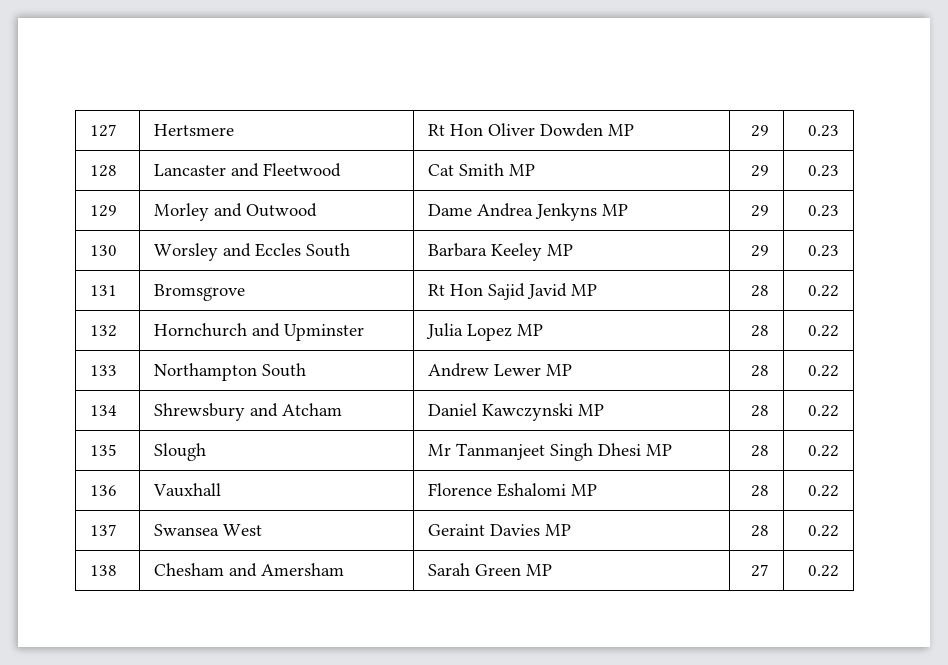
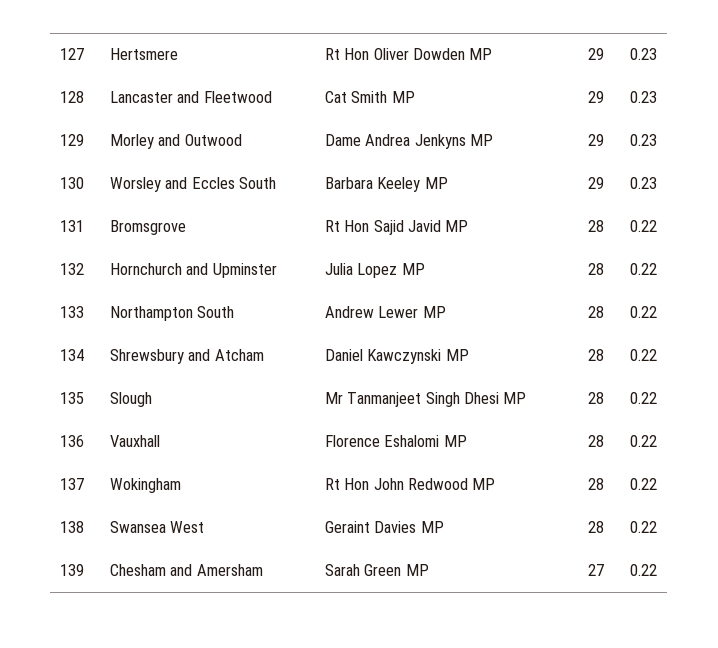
- 137 | Swansea West | Geraint Davies MP | 28 | 0.22
+ 137 | Wokingham | Rt Hon John Redwood MP | 28 | 0.22
+ 138 | Swansea West | Geraint Davies MP | 28 | 0.22
- 138 | Chesham and Amersham | Sarah Green MP | 27 | 0.22
+ 139 | Chesham and Amersham | Sarah Green MP | 27 | 0.22

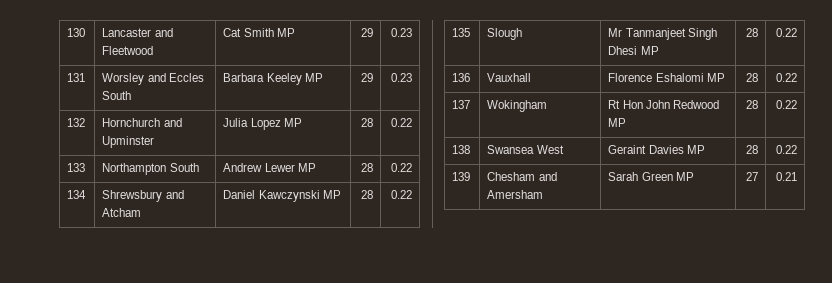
- 127 | Hertsmere | Rt Hon Oliver Dowden MP | 29 | 0.23
- 128 | Lancaster and Fleetwood | Cat Smith MP | 29 | 0.23
+ 130 | Lancaster and Fleetwood | Cat Smith MP | 29 | 0.23
- 129 | Morley and Outwood | Dame Andrea Jenkyns MP | 29 | 0.23
- 130 | Worsley and Eccles South | Barbara Keeley MP | 29 | 0.23
+ 131 | Worsley and Eccles South | Barbara Keeley MP | 29 | 0.23
- 131 | Bromsgrove | Rt Hon Sajid Javid MP | 28 | 0.22
- 139 | Chesham and Amersham | Sarah Green MP | 27 | 0.22
+ 139 | Chesham and Amersham | Sarah Green MP | 27 | 0.21

